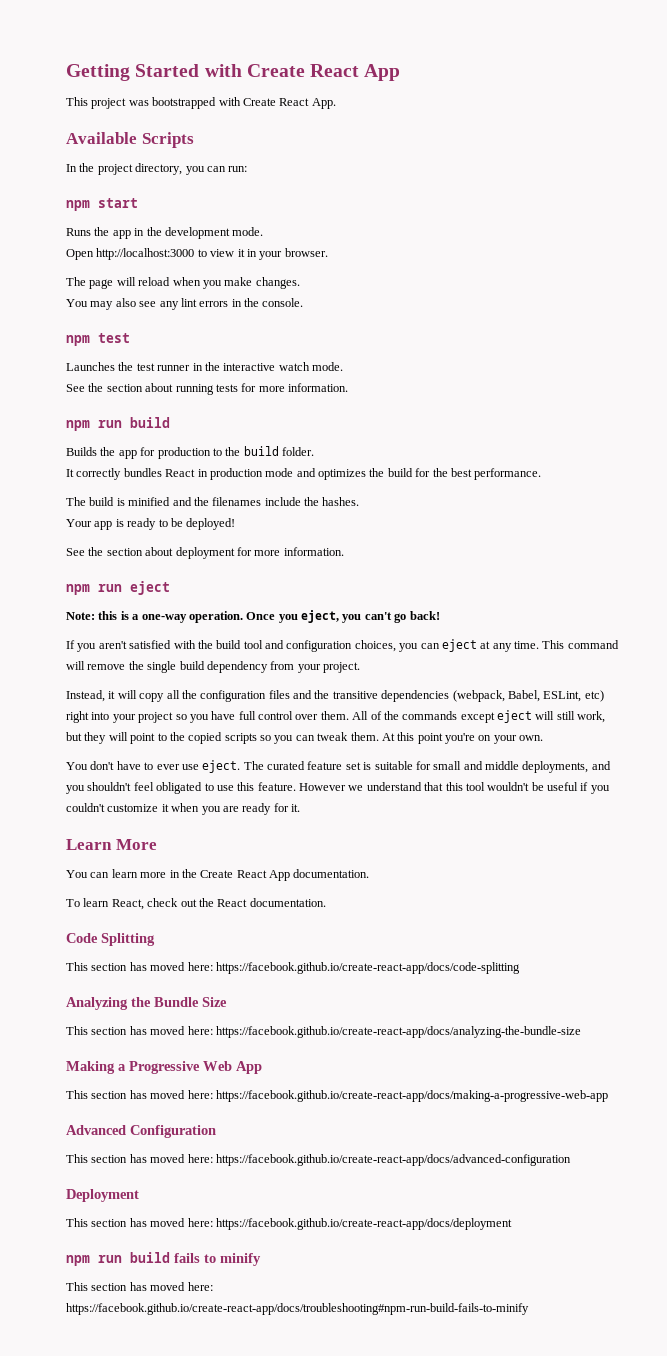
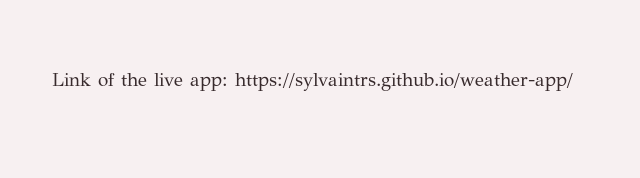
- Getting Started with Create React App
- This project was bootstrapped with Create React App.
- Available Scripts
- In the project directory, you can run:
- npm start
- Runs the app in the development mode.
- Open http://localhost:3000 to view it in your browser.
- The page will reload when you make changes.
- You may also see any lint errors in the console.
- npm test
- Launches the test runner in the interactive watch mode.
- See the section about running tests for more information.
- npm run build
- Builds the app for production to the build folder.
- It correctly bundles React in production mode and optimizes the build for the best performance.
- The build is minified and the filenames include the hashes.
- Your app is ready to be deployed!
- See the section about deployment for more information.
- npm run eject
- Note: this is a one-way operation. Once you eject, you can't go back!
- If you aren't satisfied with the build tool and configuration choices, you can eject at any time. This command will remove the single build dependency from your project.
- Instead, it will copy all the configuration files and the transitive dependencies (webpack, Babel, ESLint, etc) right into your project so you have full control over them. All of the commands except eject will still work, but they will point to the copied scripts so you can tweak them. At this point you're on your own.
- You don't have to ever use eject. The curated feature set is suitable for small and middle deployments, and you shouldn't feel obligated to use this feature. However we understand that this tool wouldn't be useful if you couldn't customize it when you are ready for it.
- Learn More
- You can learn more in the Create React App documentation.
- To learn React, check out the React documentation.
- Code Splitting
- This section has moved here: https://facebook.github.io/create-react-app/docs/code-splitting
- Analyzing the Bundle Size
- This section has moved here: https://facebook.github.io/create-react-app/docs/analyzing-the-bundle-size
- Making a Progressive Web App
- This section has moved here: https://facebook.github.io/create-react-app/docs/making-a-progressive-web-app
- Advanced Configuration
- This section has moved here: https://facebook.github.io/create-react-app/docs/advanced-configuration
- Deployment
- This section has moved here: https://facebook.github.io/create-react-app/docs/deployment
- npm run build fails to minify
- This section has moved here: https://facebook.github.io/create-react-app/docs/troubleshooting#npm-run-build-fails-to-minify
+ Link of the live app: https://sylvaintrs.github.io/weather-app/

